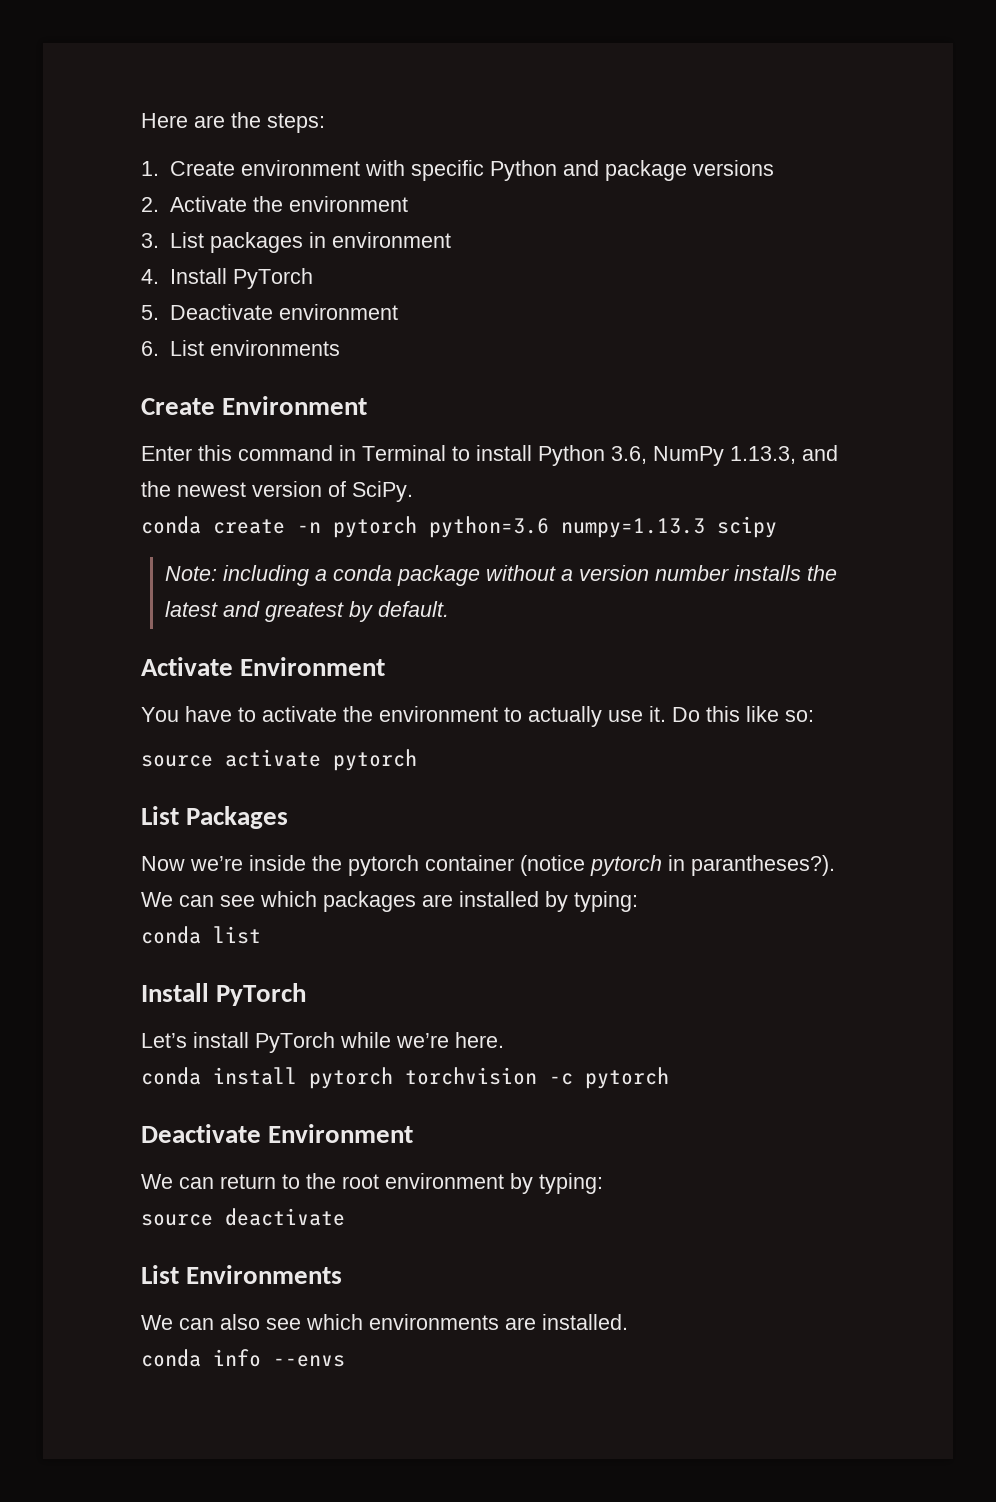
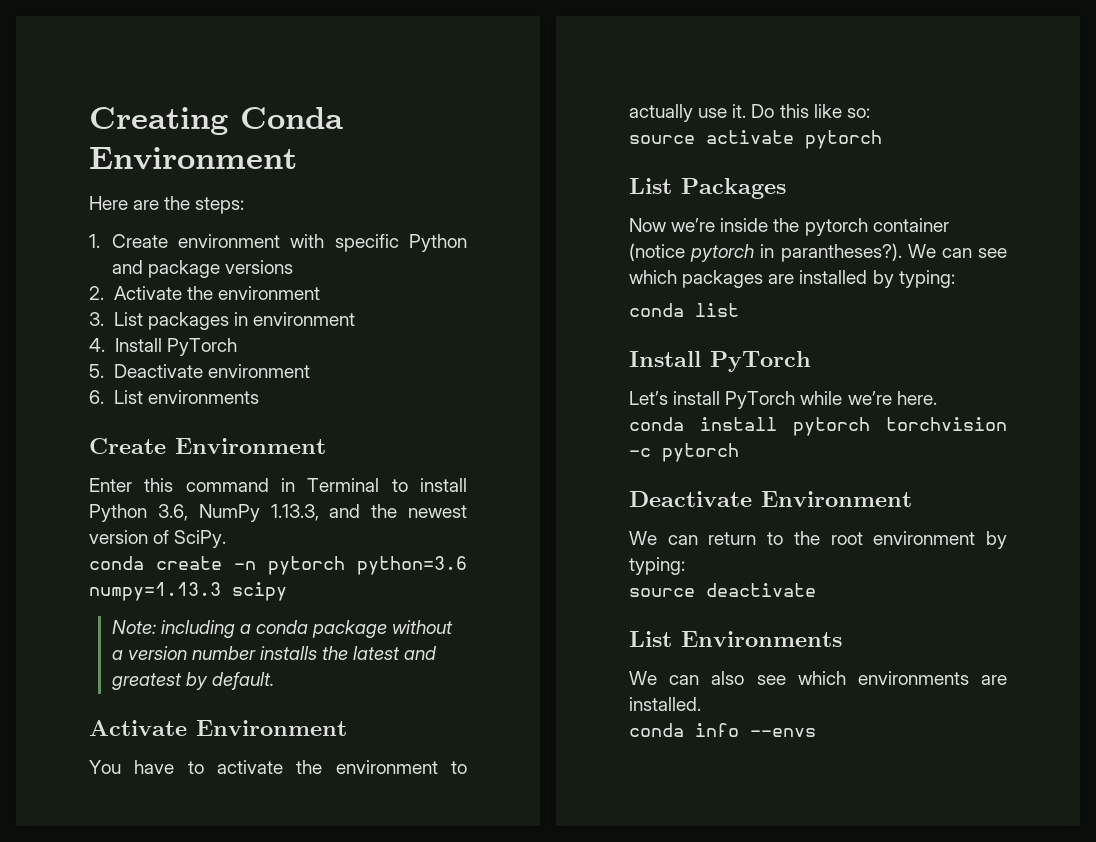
+ Creating Conda Environment

